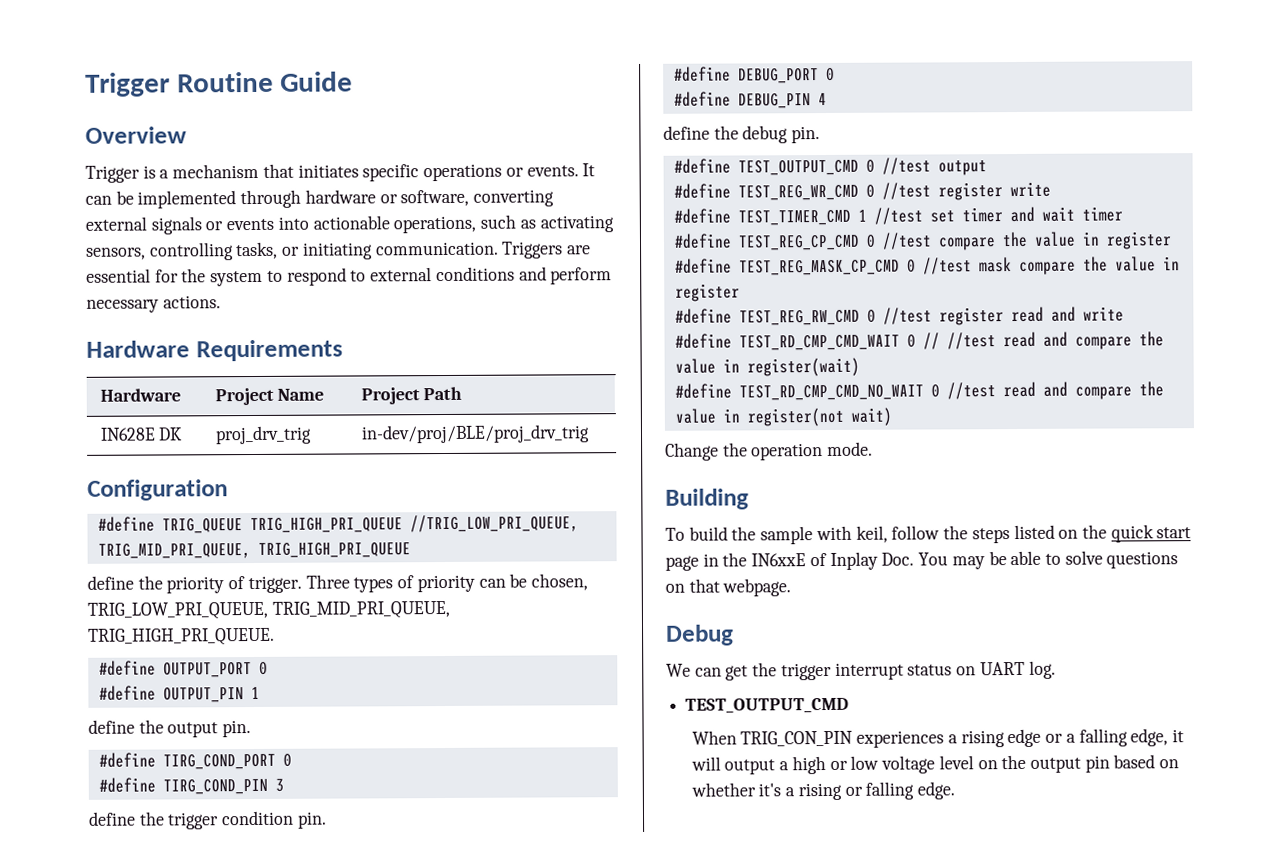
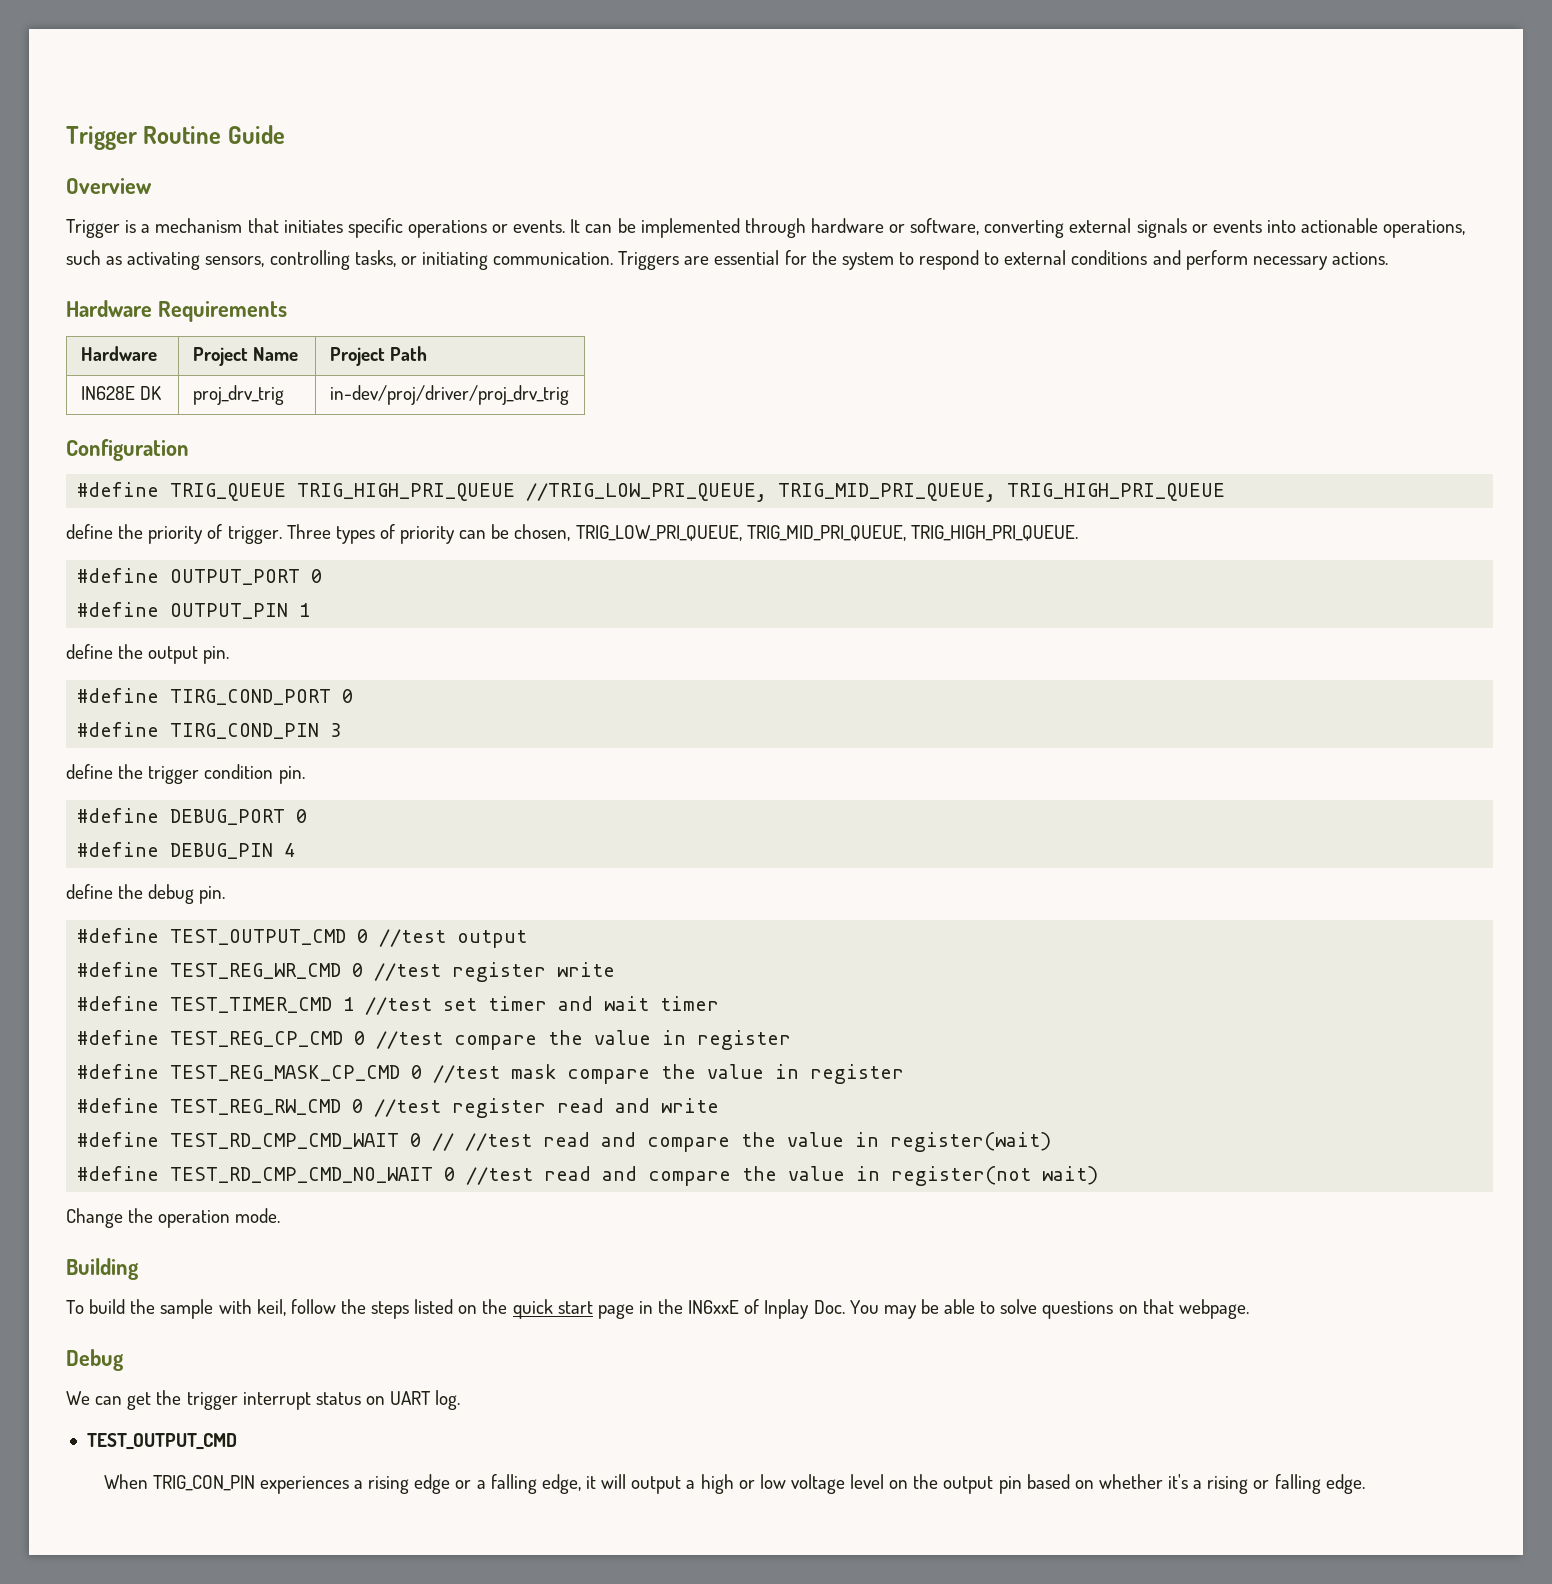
- IN628E DK | proj_drv_trig | in-dev/proj/BLE/proj_drv_trig
+ IN628E DK | proj_drv_trig | in-dev/proj/driver/proj_drv_trig

